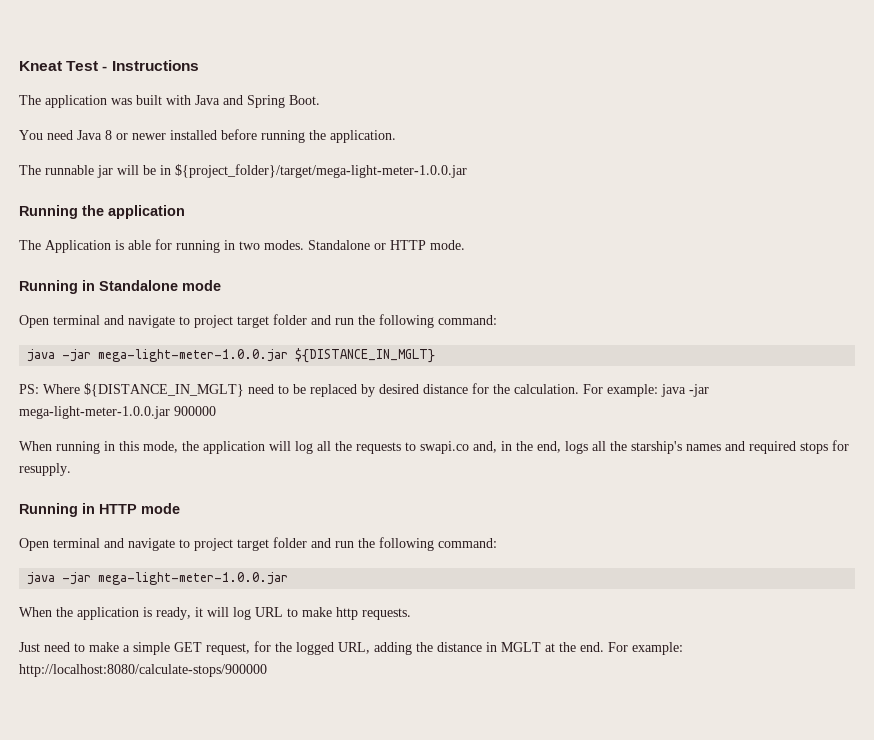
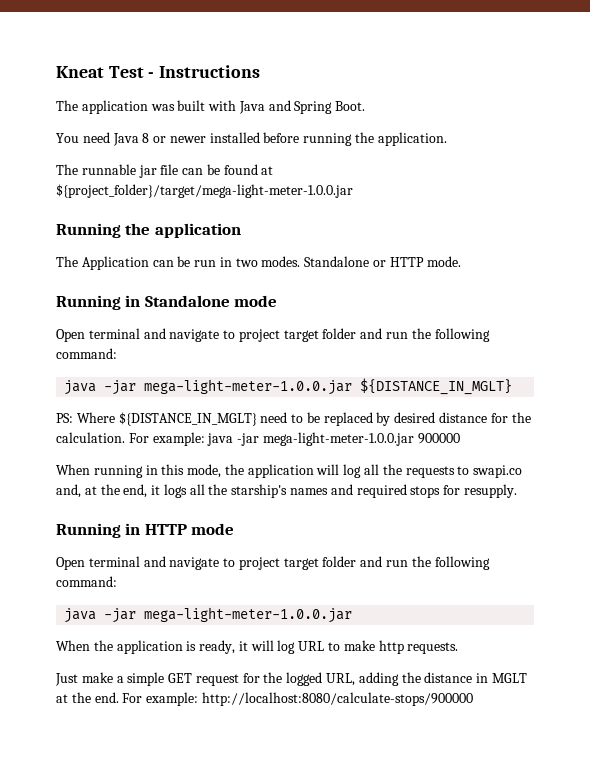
- The runnable jar will be in ${project_folder}/target/mega-light-meter-1.0.0.jar
+ The runnable jar file can be found at ${project_folder}/target/mega-light-meter-1.0.0.jar
- The Application is able for running in two modes.
+ The Application can be run in two modes.
- When running in this mode, the application will log all the requests to swapi.co and, in the end, logs all the starship's names and required stops for resupply.
+ When running in this mode, the application will log all the requests to swapi.co and, at the end, it logs all the starship's names and required stops for resupply.
- Just need to make a simple GET request, for the logged URL, adding the distance in MGLT at the end.
+ Just make a simple GET request for the logged URL, adding the distance in MGLT at the end.

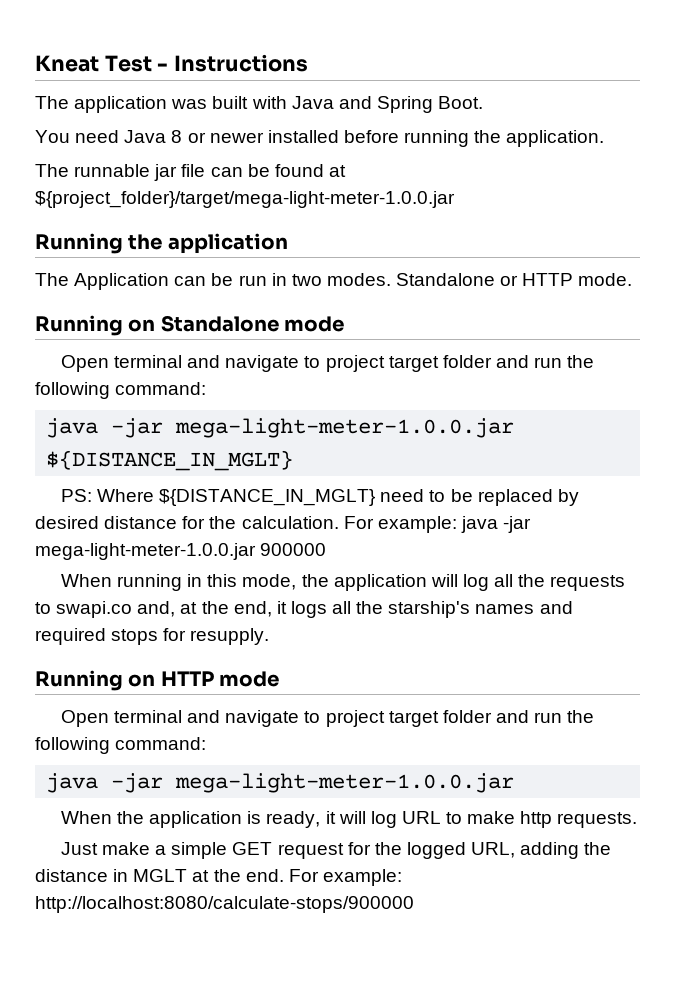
- Running in Standalone mode
+ Running on Standalone mode
- Running in HTTP mode
+ Running on HTTP mode

